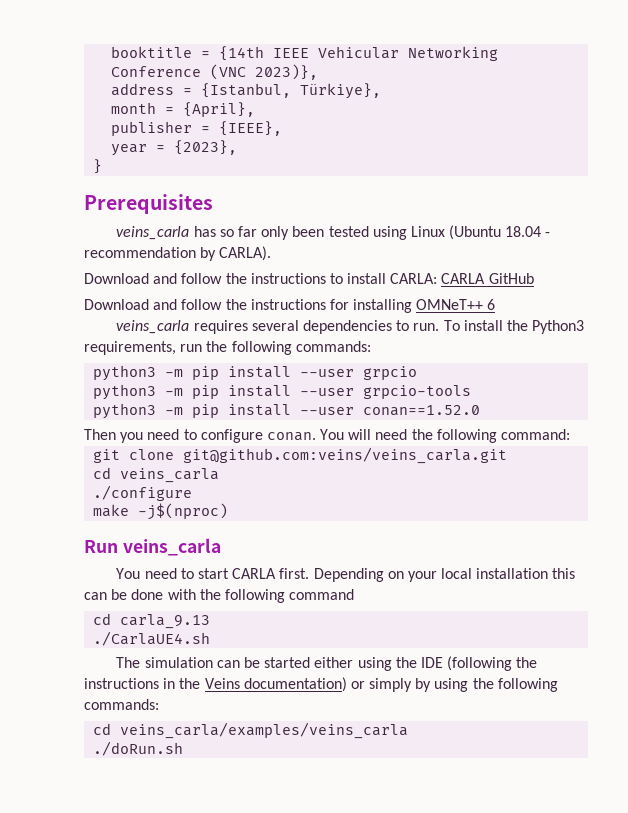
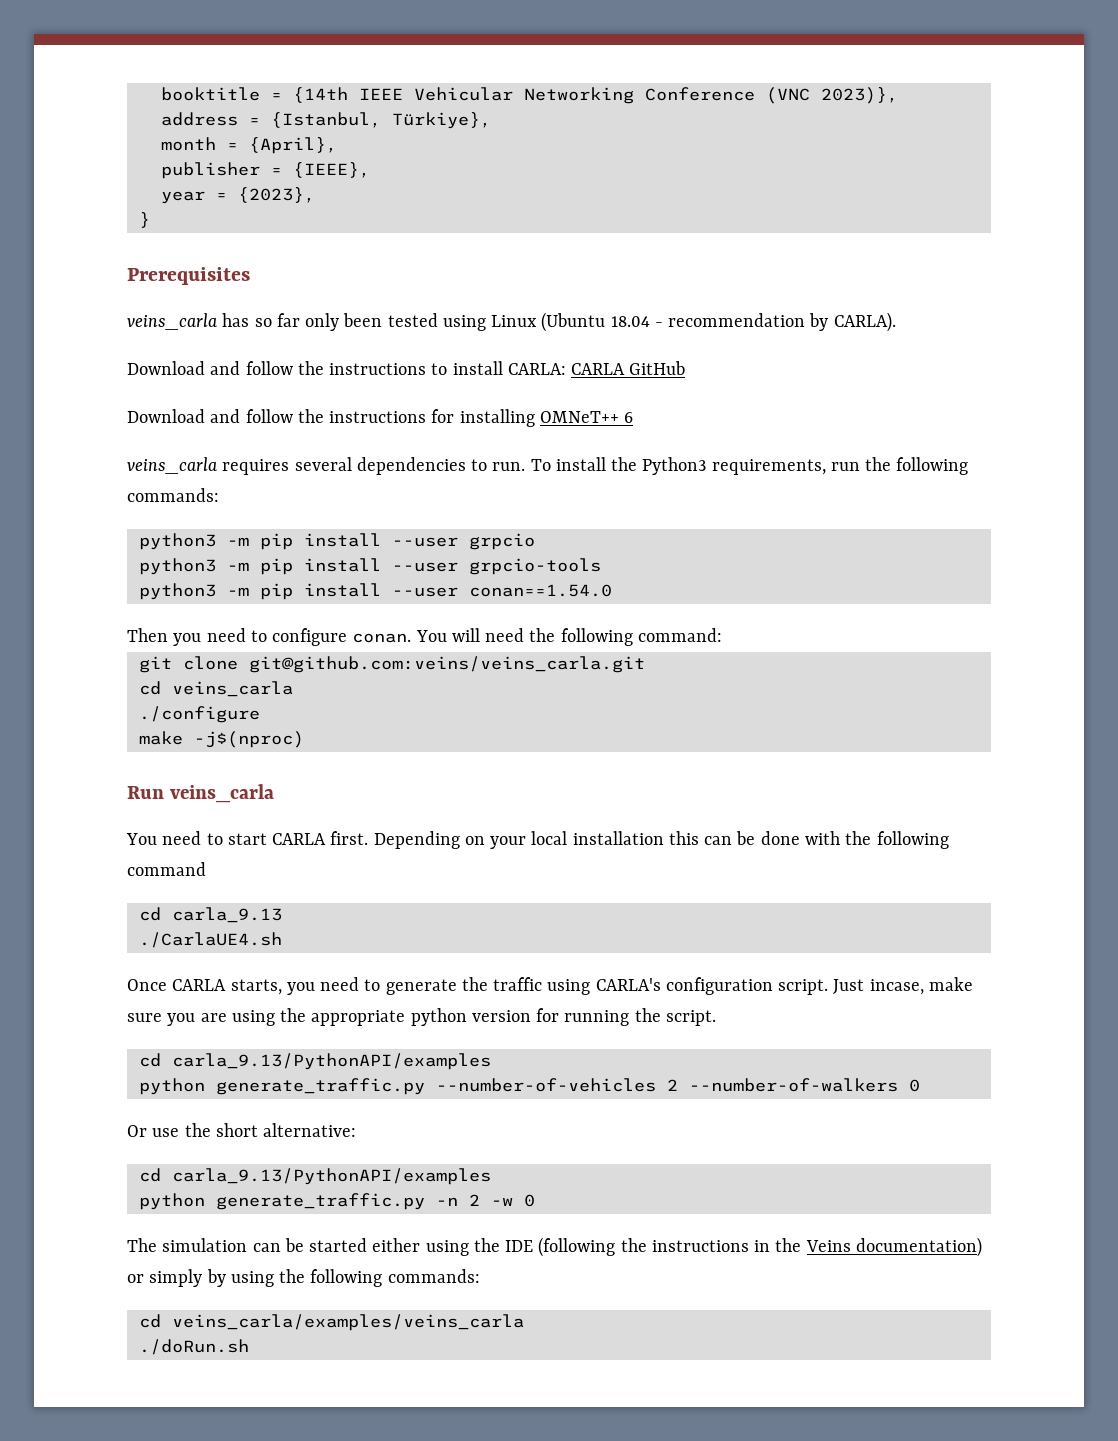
- python3 -m pip install --user conan==1.52.0
+ python3 -m pip install --user conan==1.54.0
+ Once CARLA starts, you need to generate the traffic using CARLA's configuration script. Just incase, make sure you are using the appropriate python version for running the script.
+ cd carla_9.13/PythonAPI/examples
+ python generate_traffic.py --number-of-vehicles 2 --number-of-walkers 0
+ Or use the short alternative:
+ cd carla_9.13/PythonAPI/examples
+ python generate_traffic.py -n 2 -w 0

